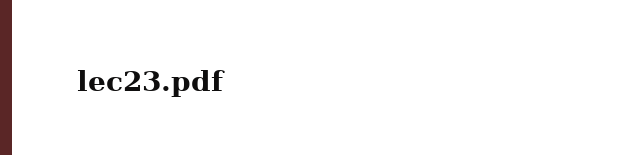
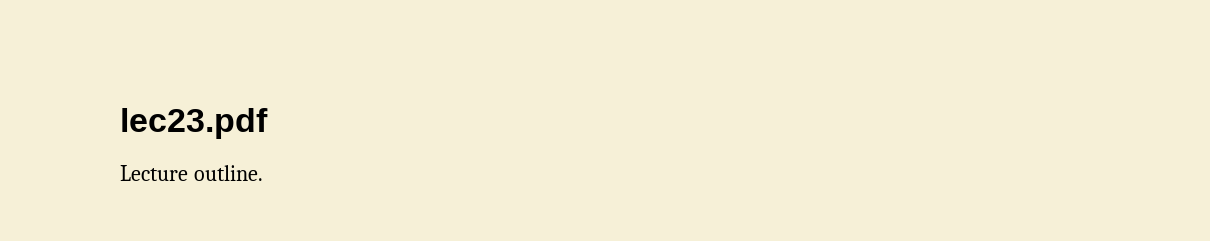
+ Lecture outline.

